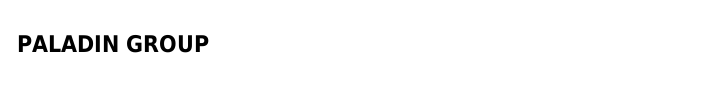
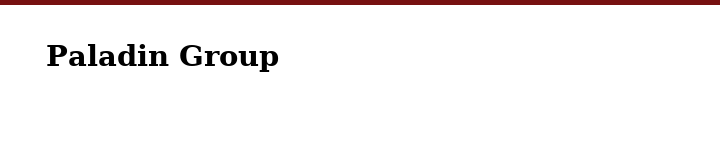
- PALADIN GROUP
+ Paladin Group

